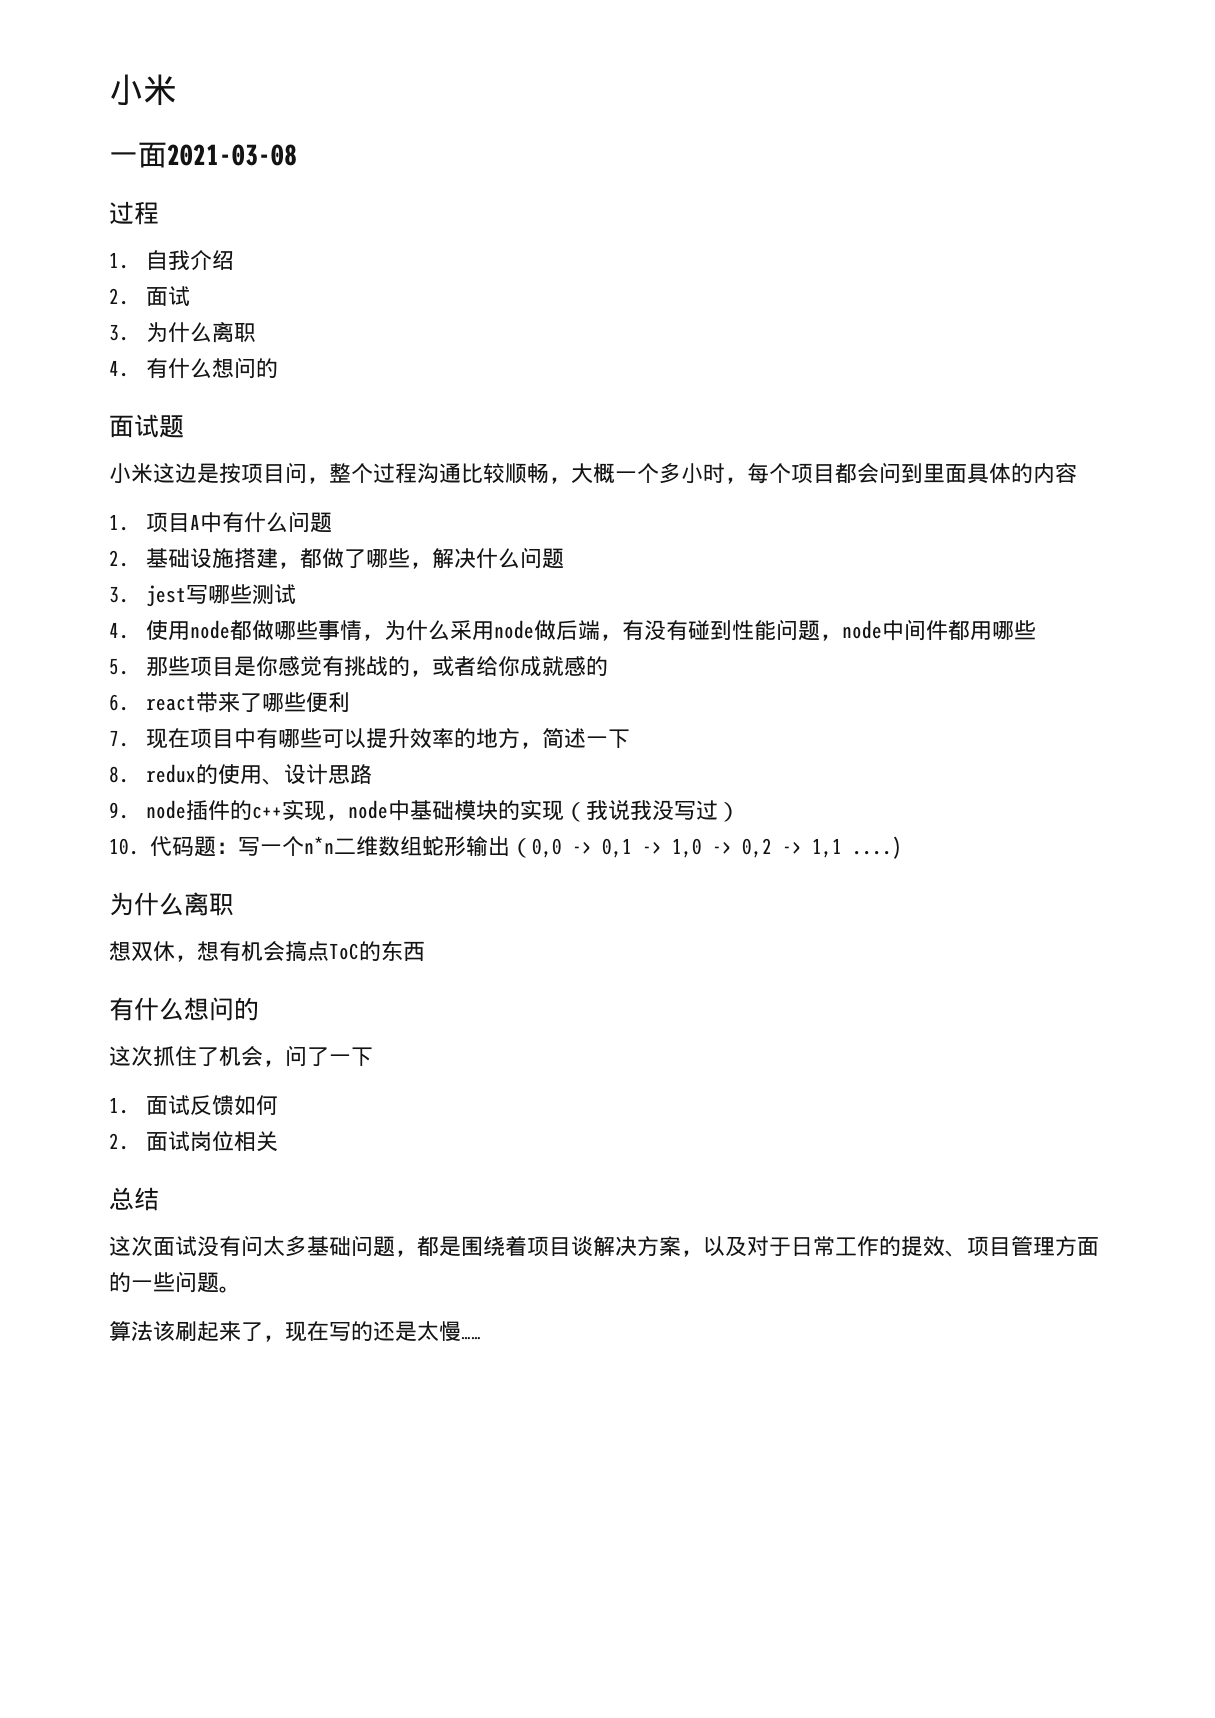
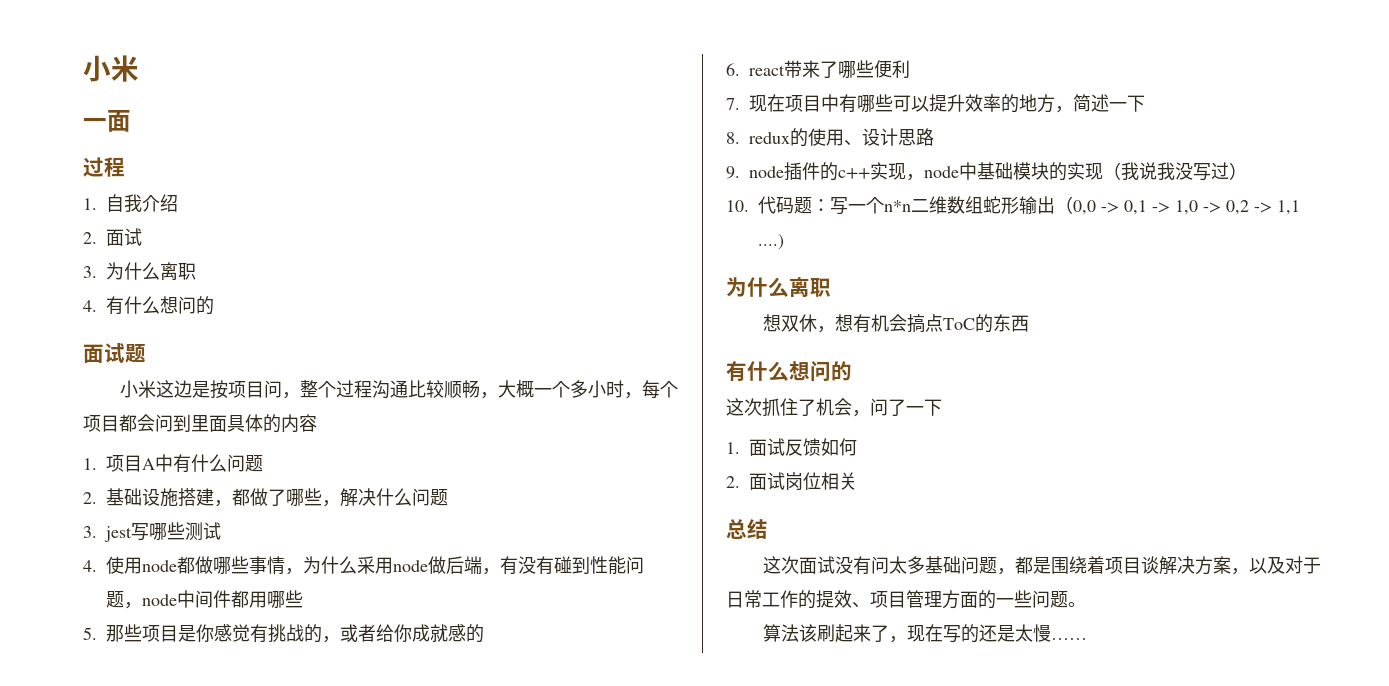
- 一面2021-03-08
+ 一面

